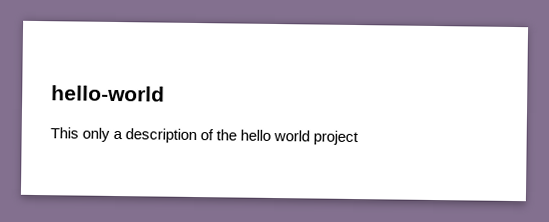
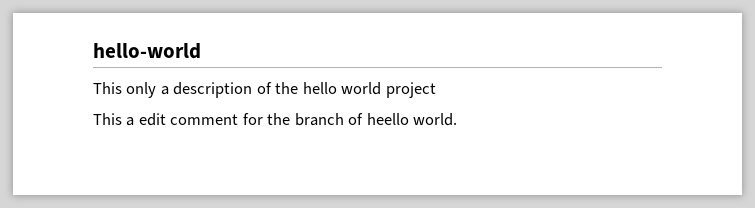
+ This a edit comment for the branch of heello world.

